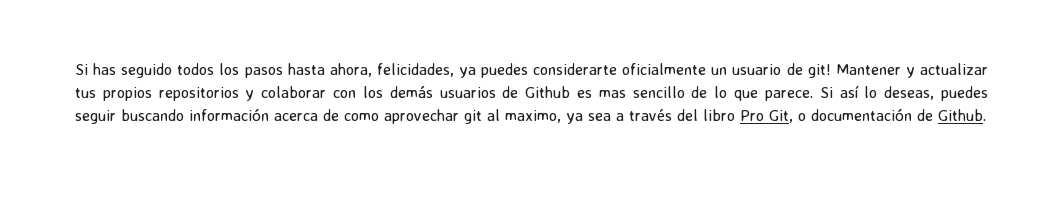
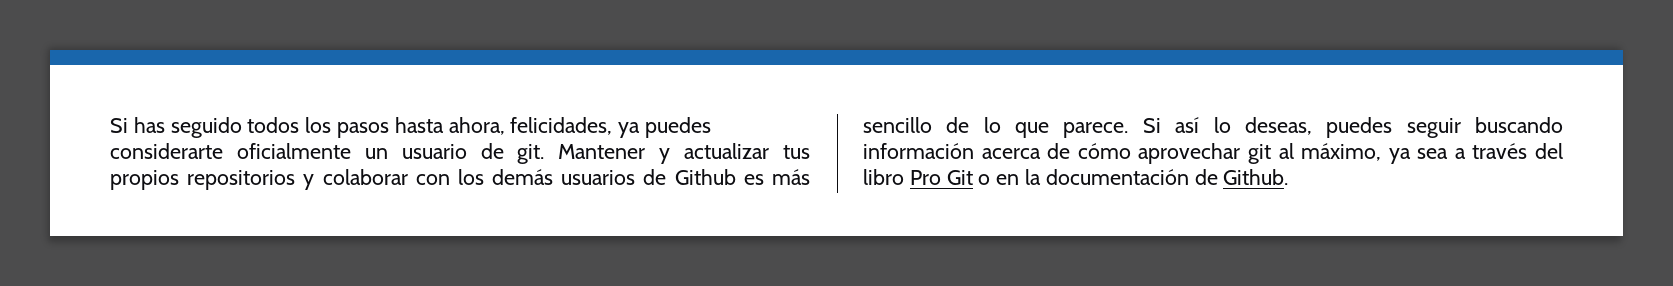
- Si has seguido todos los pasos hasta ahora, felicidades, ya puedes considerarte oficialmente un usuario de git!
+ Si has seguido todos los pasos hasta ahora, felicidades, ya puedes considerarte oficialmente un usuario de git.
- Mantener y actualizar tus propios repositorios y colaborar con los demás usuarios de Github es mas sencillo de lo que parece.
+ Mantener y actualizar tus propios repositorios y colaborar con los demás usuarios de Github es más sencillo de lo que parece.
- Si así lo deseas, puedes seguir buscando información acerca de como aprovechar git al maximo, ya sea a través del libro Pro Git, o documentación de Github.
+ Si así lo deseas, puedes seguir buscando información acerca de cómo aprovechar git al máximo, ya sea a través del libro Pro Git o en la documentación de Github.

